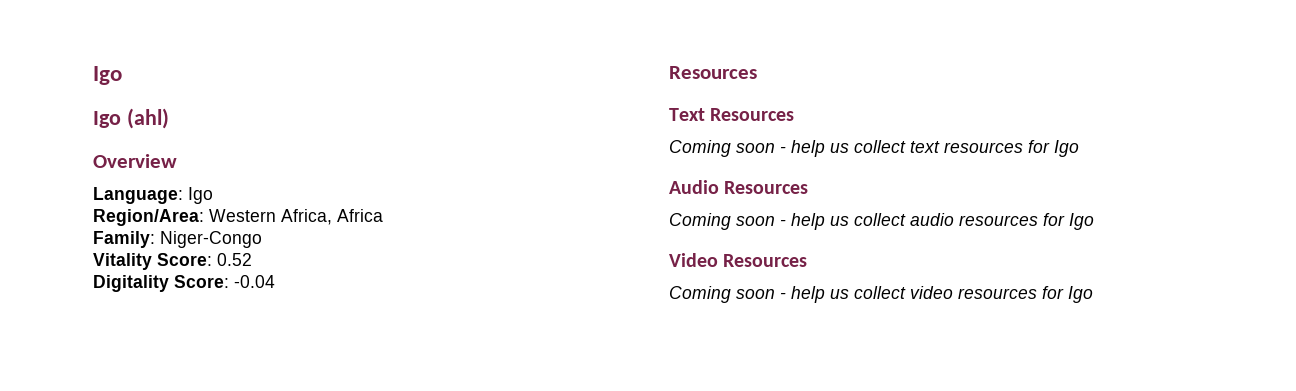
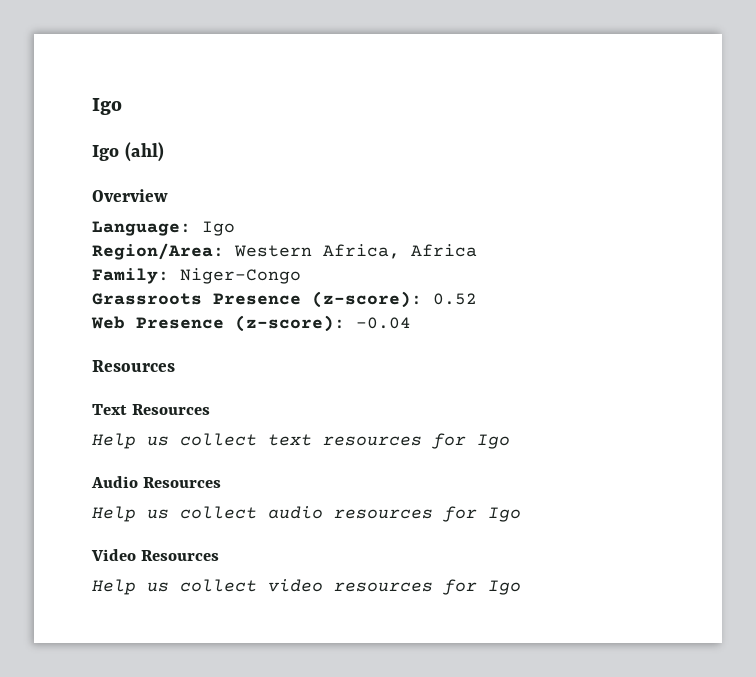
- Vitality Score: 0.52
- Digitality Score: -0.04
+ Grassroots Presence (z-score): 0.52
+ Web Presence (z-score): -0.04
- Coming soon - help us collect text resources for Igo
+ Help us collect text resources for Igo
- Coming soon - help us collect audio resources for Igo
+ Help us collect audio resources for Igo
- Coming soon - help us collect video resources for Igo
+ Help us collect video resources for Igo

